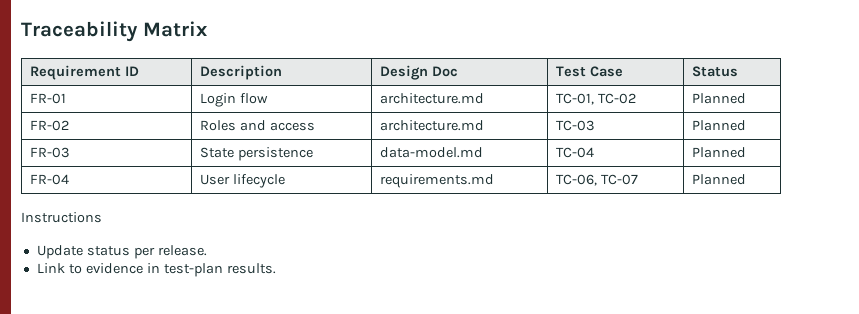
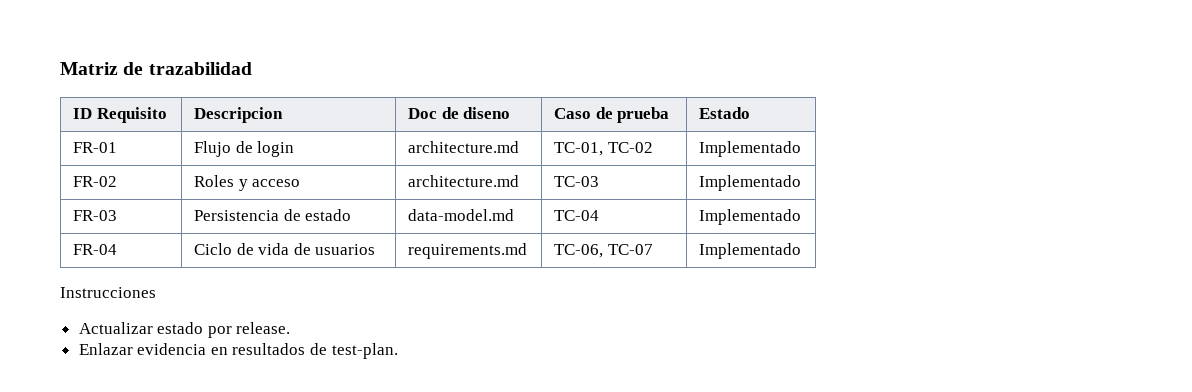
- Traceability Matrix
- Requirement ID | Description | Design Doc | Test Case | Status
- FR-01 | Login flow | architecture.md | TC-01, TC-02 | Planned
+ Matriz de trazabilidad
+ ID Requisito | Descripcion | Doc de diseno | Caso de prueba | Estado
+ FR-01 | Flujo de login | architecture.md | TC-01, TC-02 | Implementado
- FR-02 | Roles and access | architecture.md | TC-03 | Planned
+ FR-02 | Roles y acceso | architecture.md | TC-03 | Implementado
- FR-03 | State persistence | data-model.md | TC-04 | Planned
+ FR-03 | Persistencia de estado | data-model.md | TC-04 | Implementado
- FR-04 | User lifecycle | requirements.md | TC-06, TC-07 | Planned
- Instructions
- Update status per release.
- Link to evidence in test-plan results.
+ FR-04 | Ciclo de vida de usuarios | requirements.md | TC-06, TC-07 | Implementado
+ Instrucciones
+ Actualizar estado por release.
+ Enlazar evidencia en resultados de test-plan.

